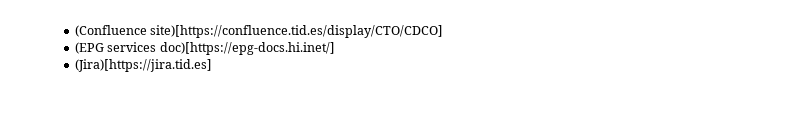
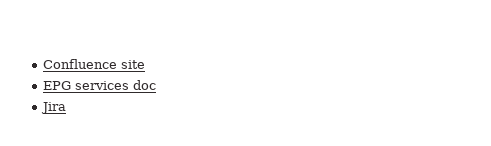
- (Confluence site)[https://confluence.tid.es/display/CTO/CDCO]
- (EPG services doc)[https://epg-docs.hi.inet/]
- (Jira)[https://jira.tid.es]
+ Confluence site
+ EPG services doc
+ Jira

